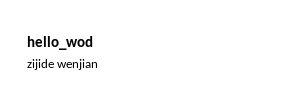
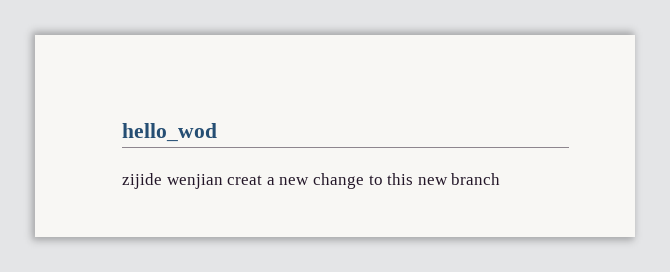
- zijide wenjian
+ zijide wenjian creat a new change to this new branch

